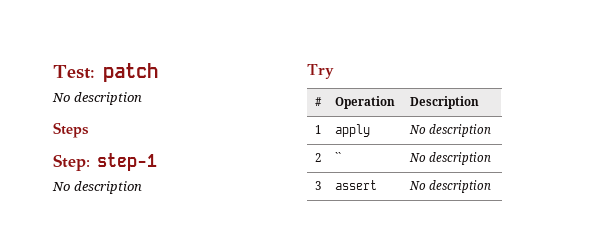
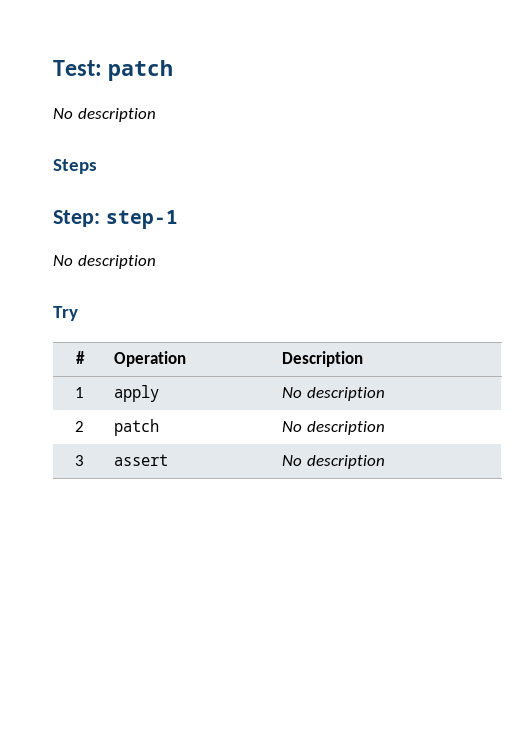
- 2 | `` | No description
+ 2 | patch | No description

